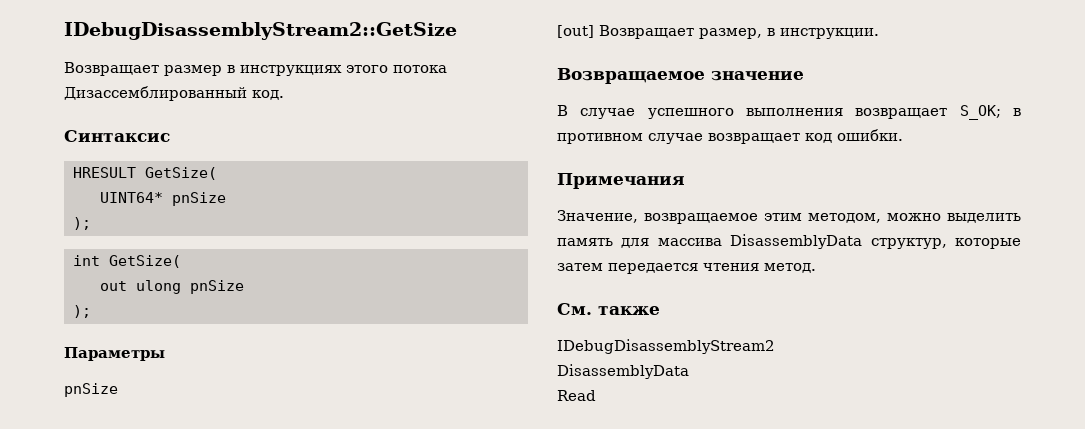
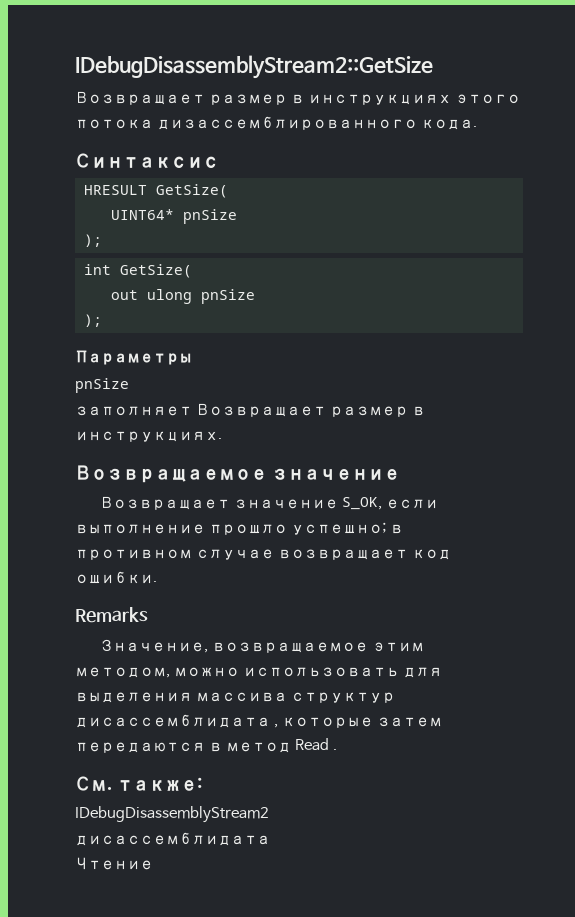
- Возвращает размер в инструкциях этого потока Дизассемблированный код.
+ Возвращает размер в инструкциях этого потока дизассемблированного кода.
- [out] Возвращает размер, в инструкции.
+ заполняет Возвращает размер в инструкциях.
  Возвращаемое значение
- В случае успешного выполнения возвращает S_OK; в противном случае возвращает код ошибки.
+ Возвращает значение S_OK, если выполнение прошло успешно; в противном случае возвращает код ошибки.
- Примечания
+ Remarks
- Значение, возвращаемое этим методом, можно выделить память для массива DisassemblyData структур, которые затем передается чтения метод.
+ Значение, возвращаемое этим методом, можно использовать для выделения массива структур дисассемблидата , которые затем передаются в метод Read .
- См. также
+ См. также:
  IDebugDisassemblyStream2
- DisassemblyData
- Read
+ дисассемблидата
+ Чтение

